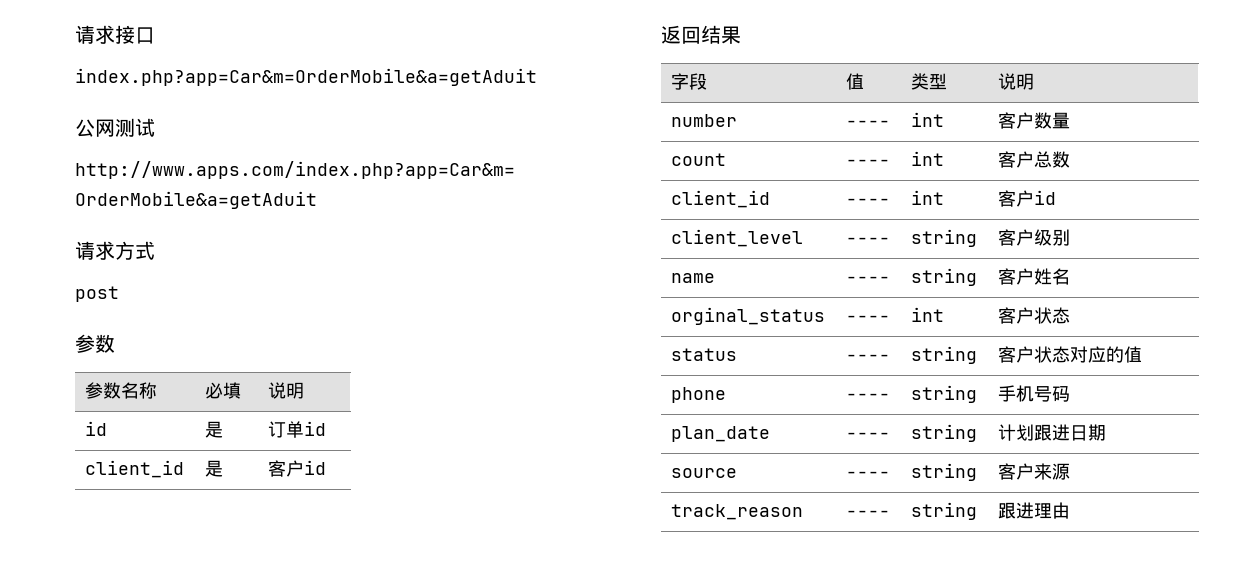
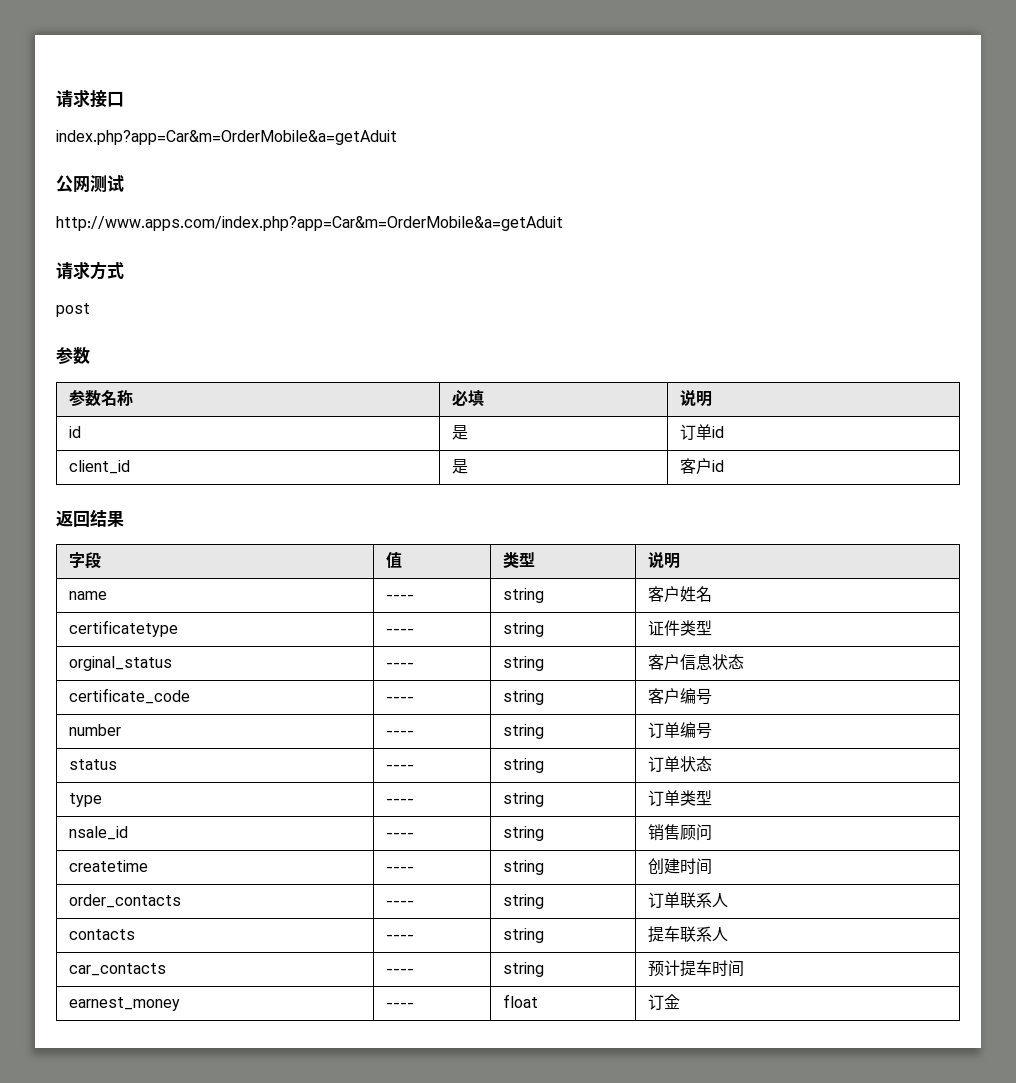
- number | ---- | int | 客户数量
- count | ---- | int | 客户总数
- client_id | ---- | int | 客户id
- client_level | ---- | string | 客户级别
+ certificatetype | ---- | string | 证件类型
- orginal_status | ---- | int | 客户状态
+ orginal_status | ---- | string | 客户信息状态
+ certificate_code | ---- | string | 客户编号
+ number | ---- | string | 订单编号
- status | ---- | string | 客户状态对应的值
- phone | ---- | string | 手机号码
- plan_date | ---- | string | 计划跟进日期
- source | ---- | string | 客户来源
- track_reason | ---- | string | 跟进理由
+ status | ---- | string | 订单状态
+ type | ---- | string | 订单类型
+ nsale_id | ---- | string | 销售顾问
+ createtime | ---- | string | 创建时间
+ order_contacts | ---- | string | 订单联系人
+ contacts | ---- | string | 提车联系人
+ car_contacts | ---- | string | 预计提车时间
+ earnest_money | ---- | float | 订金

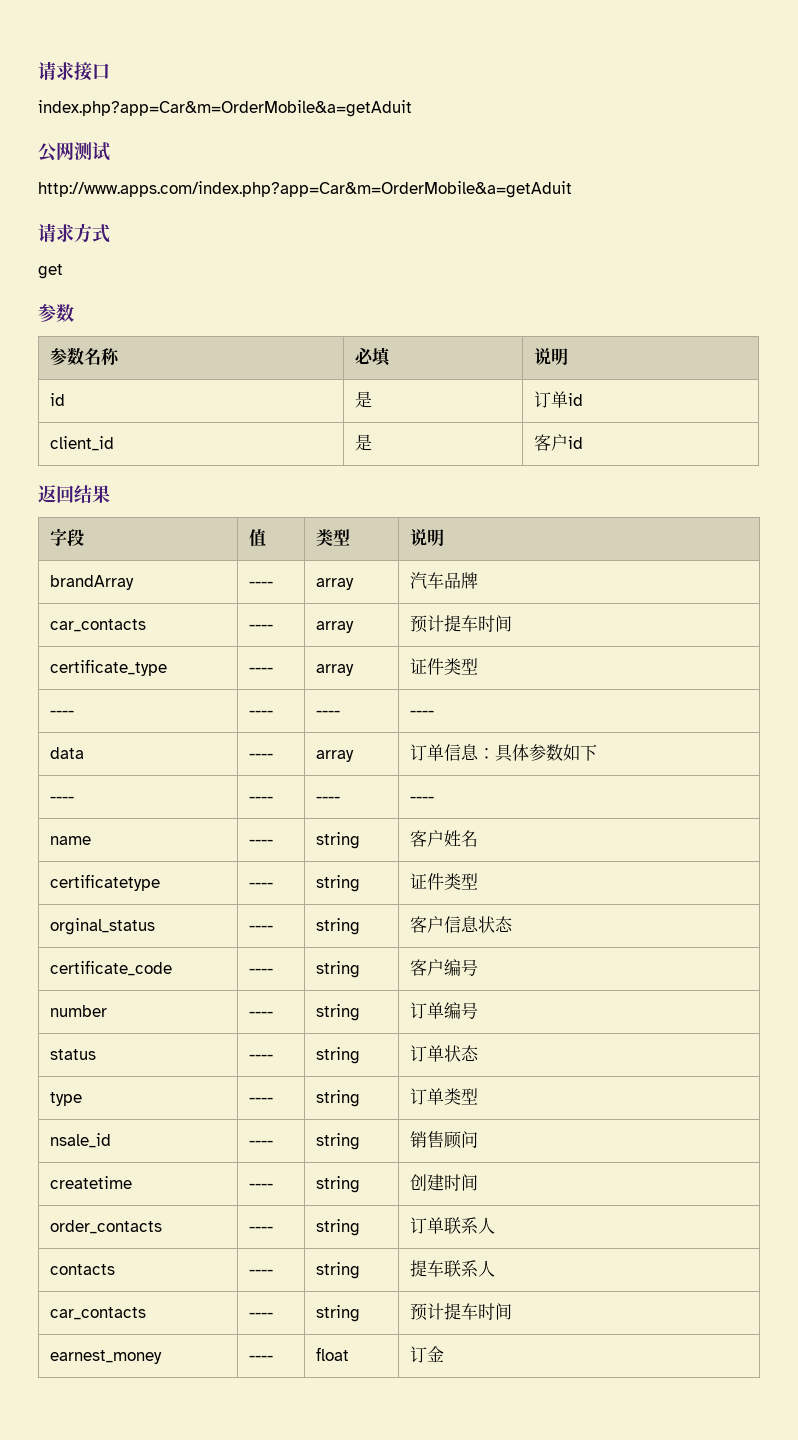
- post
+ get
+ brandArray | ---- | array | 汽车品牌
+ car_contacts | ---- | array | 预计提车时间
+ certificate_type | ---- | array | 证件类型
+ ---- | ---- | ---- | ----
+ data | ---- | array | 订单信息：具体参数如下
+ ---- | ---- | ---- | ----

